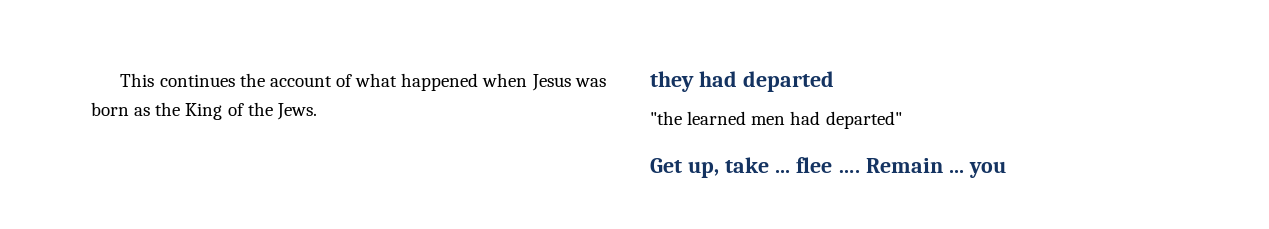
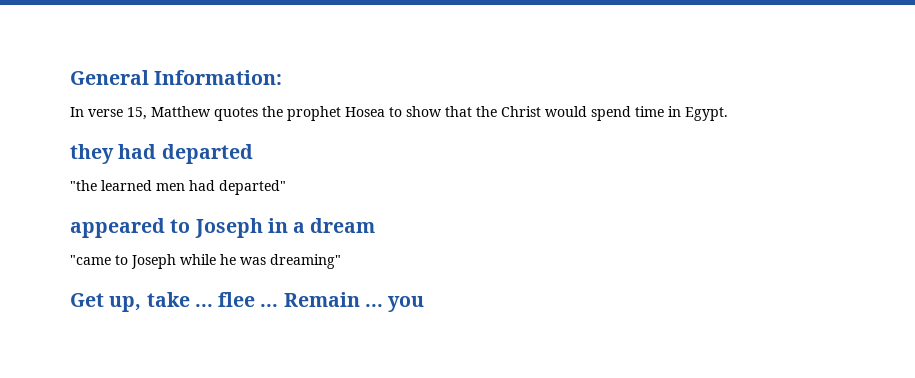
- This continues the account of what happened when Jesus was born as the King of the Jews.
+ General Information:
+ In verse 15, Matthew quotes the prophet Hosea to show that the Christ would spend time in Egypt.
+ appeared to Joseph in a dream
+ "came to Joseph while he was dreaming"
- Get up, take ... flee ….
+ Get up, take ... flee ...

